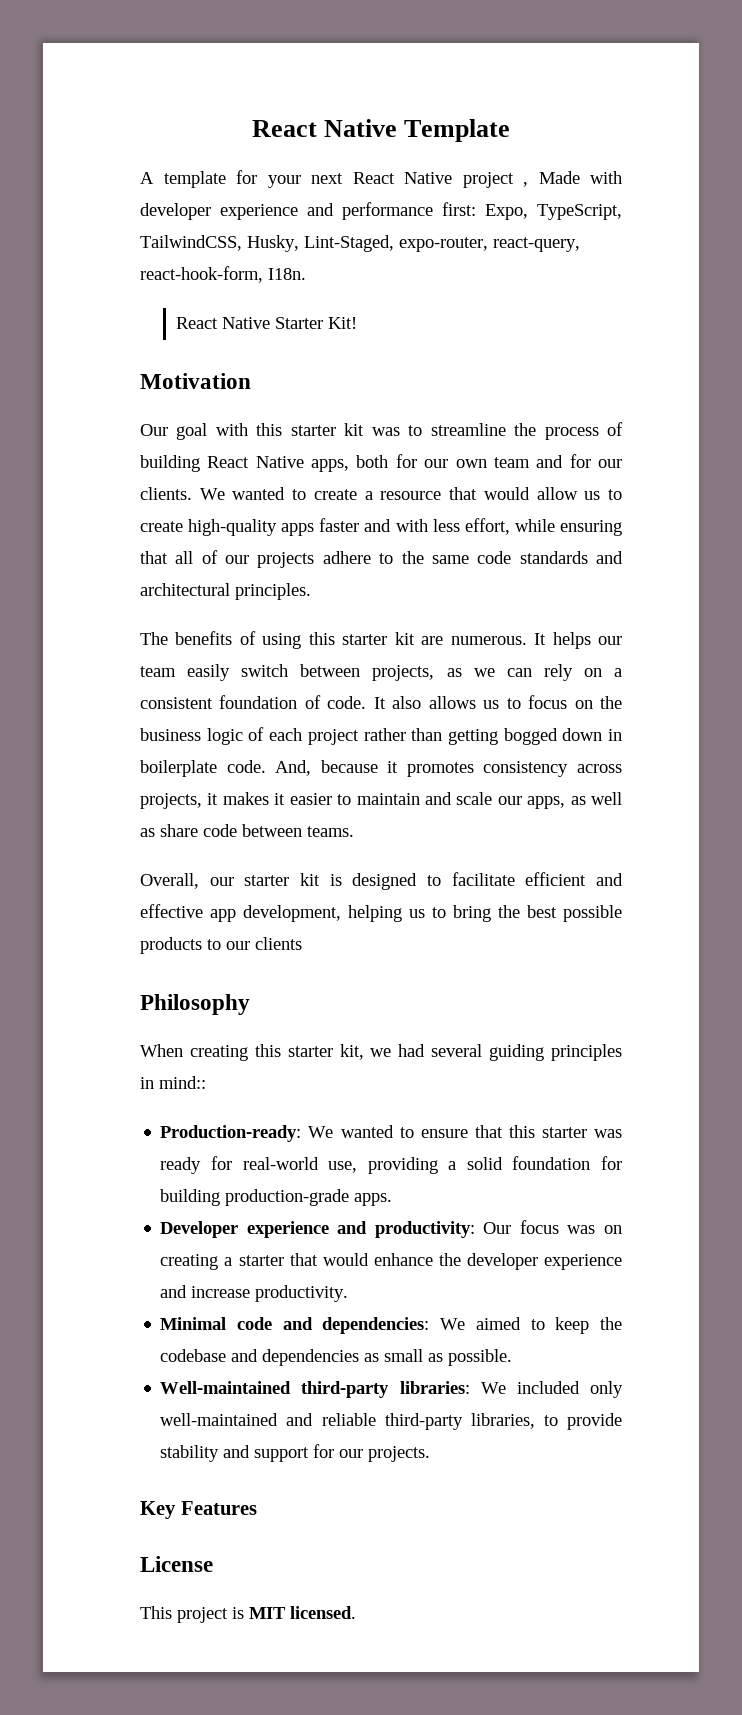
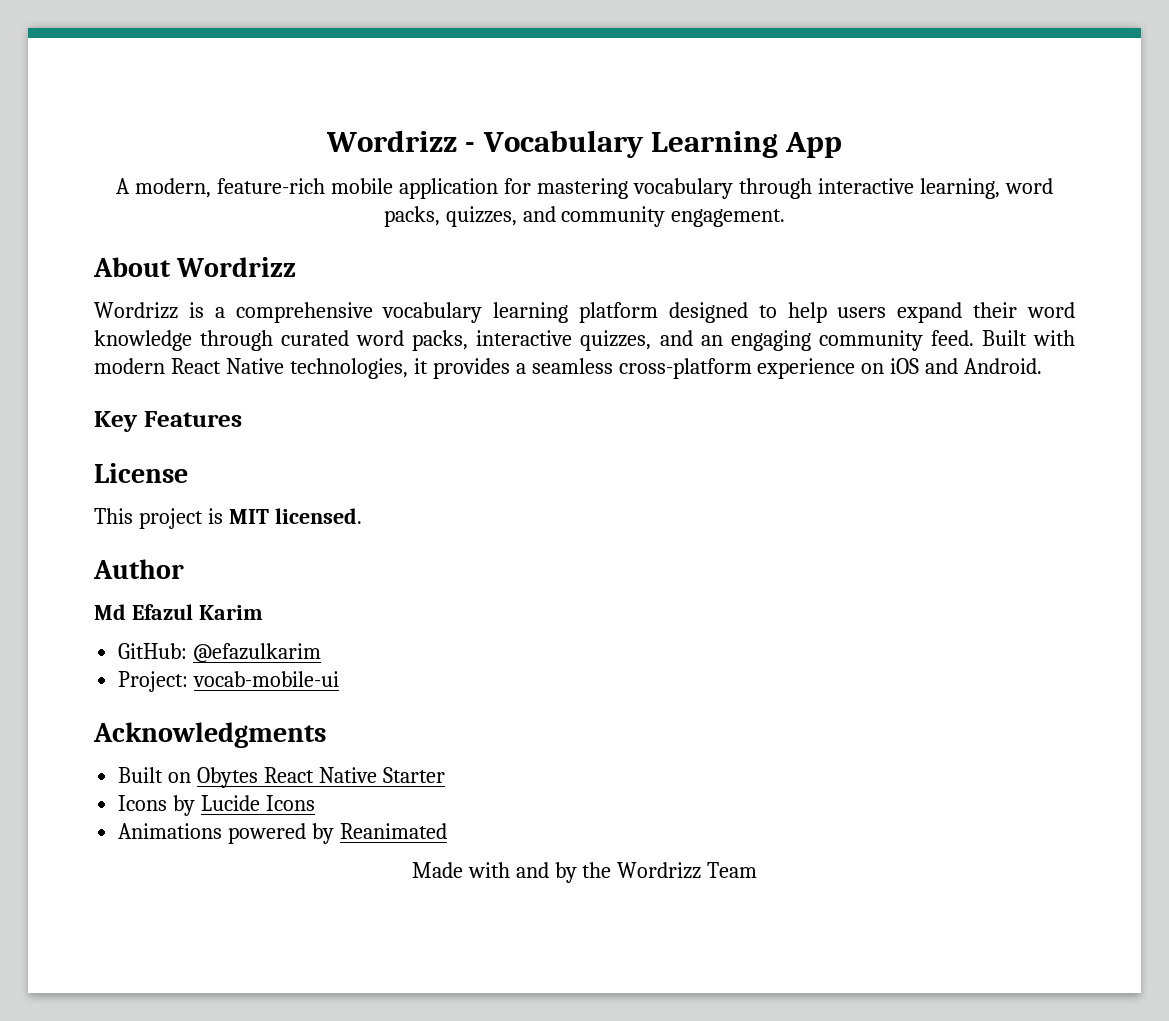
- React Native Template
- A template for your next React Native project , Made with developer experience and performance first: Expo, TypeScript, TailwindCSS, Husky, Lint-Staged, expo-router, react-query, react-hook-form, I18n.
- React Native Starter Kit!
- Motivation
- Our goal with this starter kit was to streamline the process of building React Native apps, both for our own team and for our clients. We wanted to create a resource that would allow us to create high-quality apps faster and with less effort, while ensuring that all of our projects adhere to the same code standards and architectural principles.
- The benefits of using this starter kit are numerous. It helps our team easily switch between projects, as we can rely on a consistent foundation of code. It also allows us to focus on the business logic of each project rather than getting bogged down in boilerplate code. And, because it promotes consistency across projects, it makes it easier to maintain and scale our apps, as well as share code between teams.
- Overall, our starter kit is designed to facilitate efficient and effective app development, helping us to bring the best possible products to our clients
- Philosophy
- When creating this starter kit, we had several guiding principles in mind::
- Production-ready: We wanted to ensure that this starter was ready for real-world use, providing a solid foundation for building production-grade apps.
- Developer experience and productivity: Our focus was on creating a starter that would enhance the developer experience and increase productivity.
- Minimal code and dependencies: We aimed to keep the codebase and dependencies as small as possible.
- Well-maintained third-party libraries: We included only well-maintained and reliable third-party libraries, to provide stability and support for our projects.
+ Wordrizz - Vocabulary Learning App
+ A modern, feature-rich mobile application for mastering vocabulary through interactive learning, word packs, quizzes, and community engagement.
+ About Wordrizz
+ Wordrizz is a comprehensive vocabulary learning platform designed to help users expand their word knowledge through curated word packs, interactive quizzes, and an engaging community feed. Built with modern React Native technologies, it provides a seamless cross-platform experience on iOS and Android.
+ Author
+ Md Efazul Karim
+ GitHub: @efazulkarim
+ Project: vocab-mobile-ui
+ Acknowledgments
+ Built on Obytes React Native Starter
+ Icons by Lucide Icons
+ Animations powered by Reanimated
+ Made with and by the Wordrizz Team

